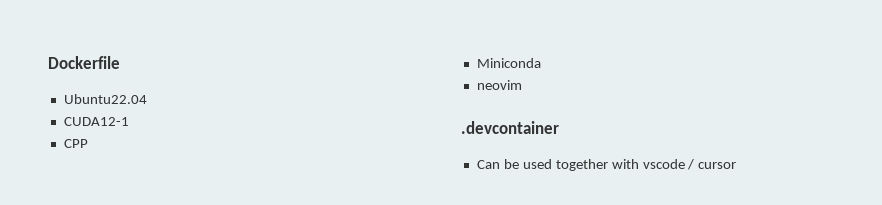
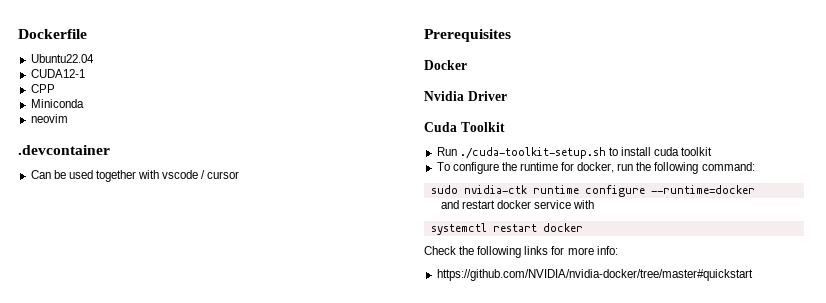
+ Prerequisites
+ Docker
+ Nvidia Driver
+ Cuda Toolkit
+ Run ./cuda-toolkit-setup.sh to install cuda toolkit
+ To configure the runtime for docker, run the following command:
+ sudo nvidia-ctk runtime configure --runtime=docker
+ and restart docker service with
+ systemctl restart docker
+ Check the following links for more info:
+ https://github.com/NVIDIA/nvidia-docker/tree/master#quickstart

